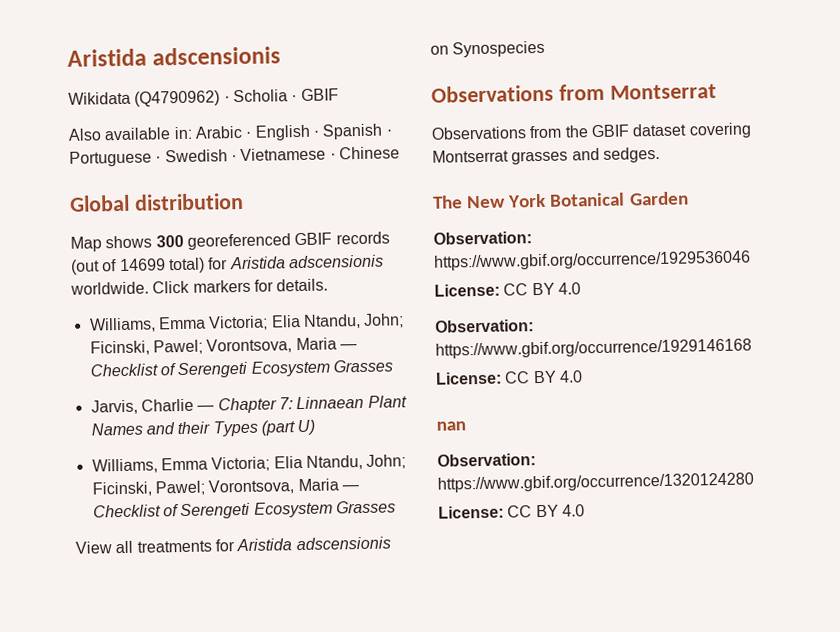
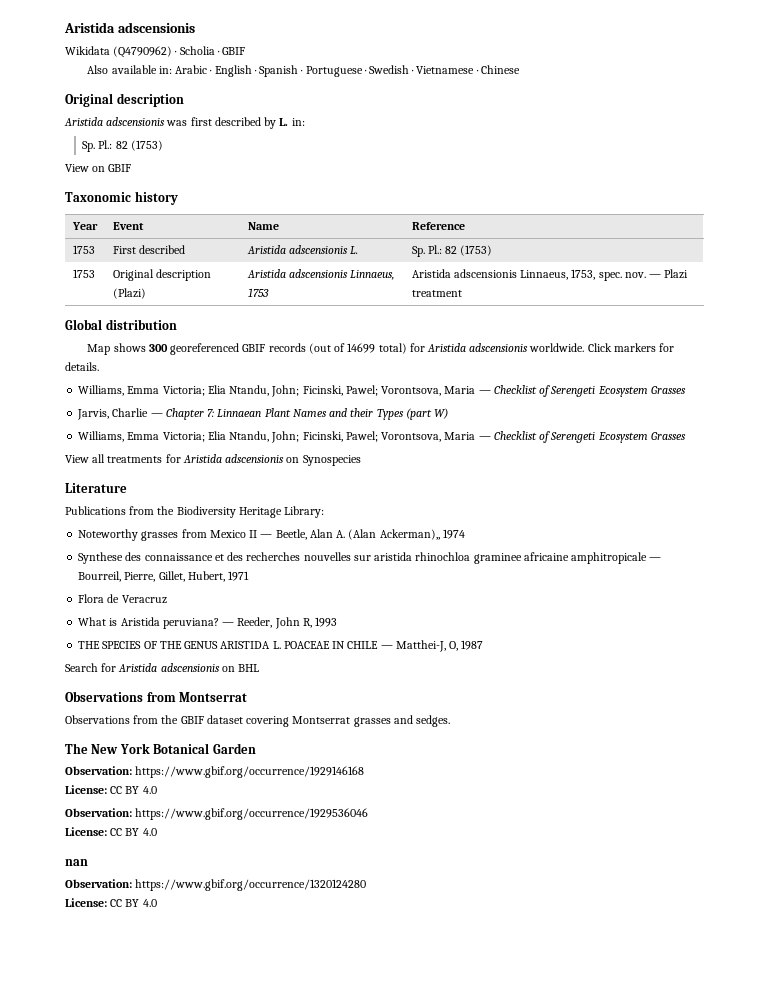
  Also available in: Arabic · English · Spanish · Portuguese · Swedish · Vietnamese · Chinese
+ Original description
+ Aristida adscensionis was first described by L. in:
+ Sp. Pl.: 82 (1753)
+ View on GBIF
+ Taxonomic history
+ Year | Event | Name | Reference
+ 1753 | First described | Aristida adscensionis L. | Sp. Pl.: 82 (1753)
+ 1753 | Original description (Plazi) | Aristida adscensionis Linnaeus, 1753 | Aristida adscensionis Linnaeus, 1753, spec. nov. — Plazi treatment
- Jarvis, Charlie — Chapter 7: Linnaean Plant Names and their Types (part U)
+ Jarvis, Charlie — Chapter 7: Linnaean Plant Names and their Types (part W)
+ Literature
+ Publications from the Biodiversity Heritage Library:
+ Noteworthy grasses from Mexico II — Beetle, Alan A. (Alan Ackerman),, 1974
+ Synthese des connaissance et des recherches nouvelles sur aristida rhinochloa graminee africaine amphitropicale — Bourreil, Pierre, Gillet, Hubert, 1971
+ Flora de Veracruz
+ What is Aristida peruviana? — Reeder, John R, 1993
+ THE SPECIES OF THE GENUS ARISTIDA L. POACEAE IN CHILE — Matthei-J, O, 1987
+ Search for Aristida adscensionis on BHL
- Observation: https://www.gbif.org/occurrence/1929536046
+ Observation: https://www.gbif.org/occurrence/1929146168
- Observation: https://www.gbif.org/occurrence/1929146168
+ Observation: https://www.gbif.org/occurrence/1929536046

